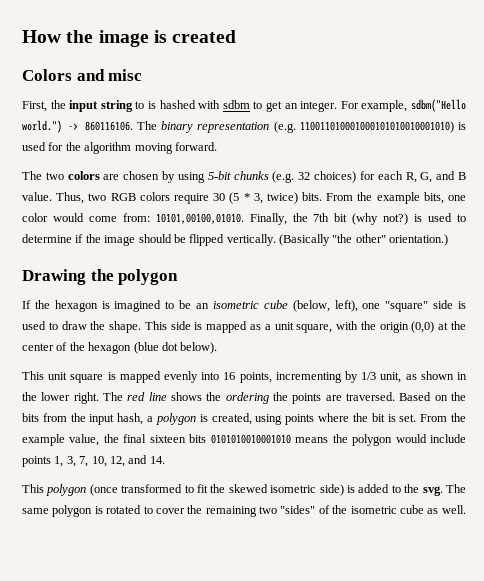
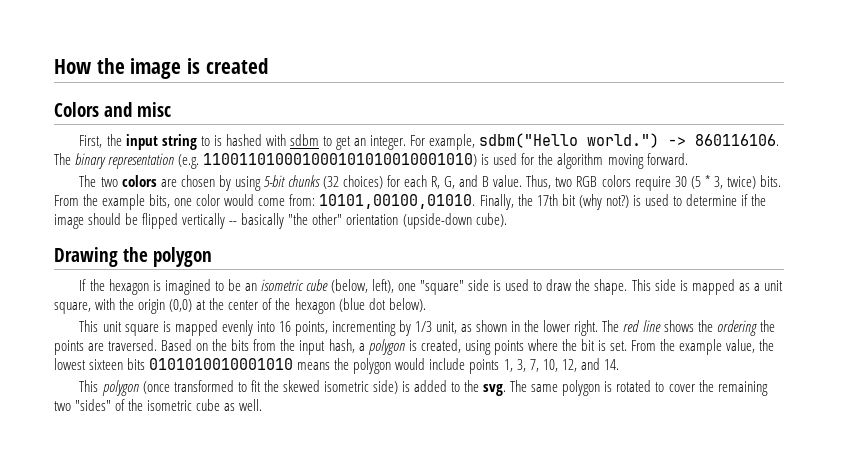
- The two colors are chosen by using 5-bit chunks (e.g. 32 choices) for each R, G, and B value.
+ The two colors are chosen by using 5-bit chunks (32 choices) for each R, G, and B value.
- Finally, the 7th bit (why not?) is used to determine if the image should be flipped vertically. (Basically "the other" orientation.)
+ Finally, the 17th bit (why not?) is used to determine if the image should be flipped vertically -- basically "the other" orientation (upside-down cube).
- From the example value, the final sixteen bits 0101010010001010 means the polygon would include points 1, 3, 7, 10, 12, and 14.
+ From the example value, the lowest sixteen bits 0101010010001010 means the polygon would include points 1, 3, 7, 10, 12, and 14.

